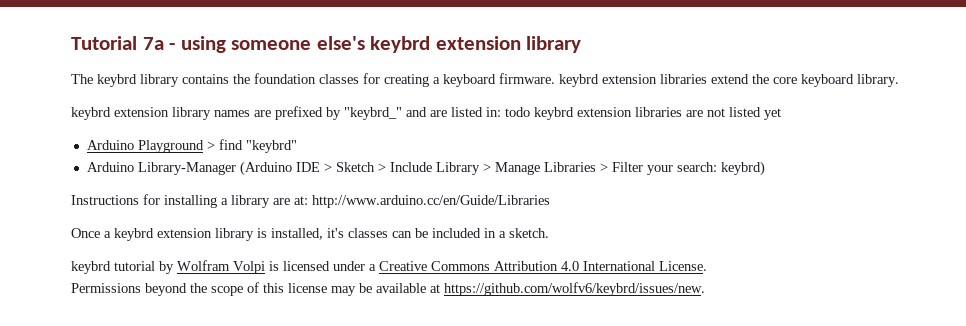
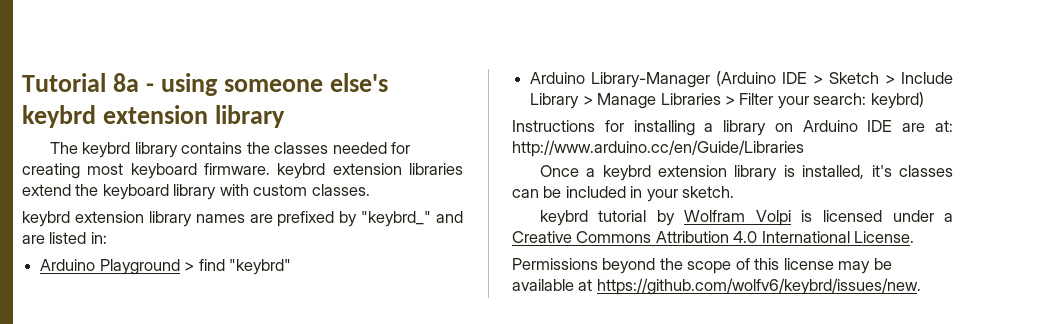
- Tutorial 7a - using someone else's keybrd extension library
+ Tutorial 8a - using someone else's keybrd extension library
- The keybrd library contains the foundation classes for creating a keyboard firmware. keybrd extension libraries extend the core keyboard library.
+ The keybrd library contains the classes needed for creating most keyboard firmware. keybrd extension libraries extend the keyboard library with custom classes.
- keybrd extension library names are prefixed by "keybrd_" and are listed in: todo keybrd extension libraries are not listed yet
+ keybrd extension library names are prefixed by "keybrd_" and are listed in:
- Instructions for installing a library are at: http://www.arduino.cc/en/Guide/Libraries
+ Instructions for installing a library on Arduino IDE are at: http://www.arduino.cc/en/Guide/Libraries
- Once a keybrd extension library is installed, it's classes can be included in a sketch.
+ Once a keybrd extension library is installed, it's classes can be included in your sketch.

